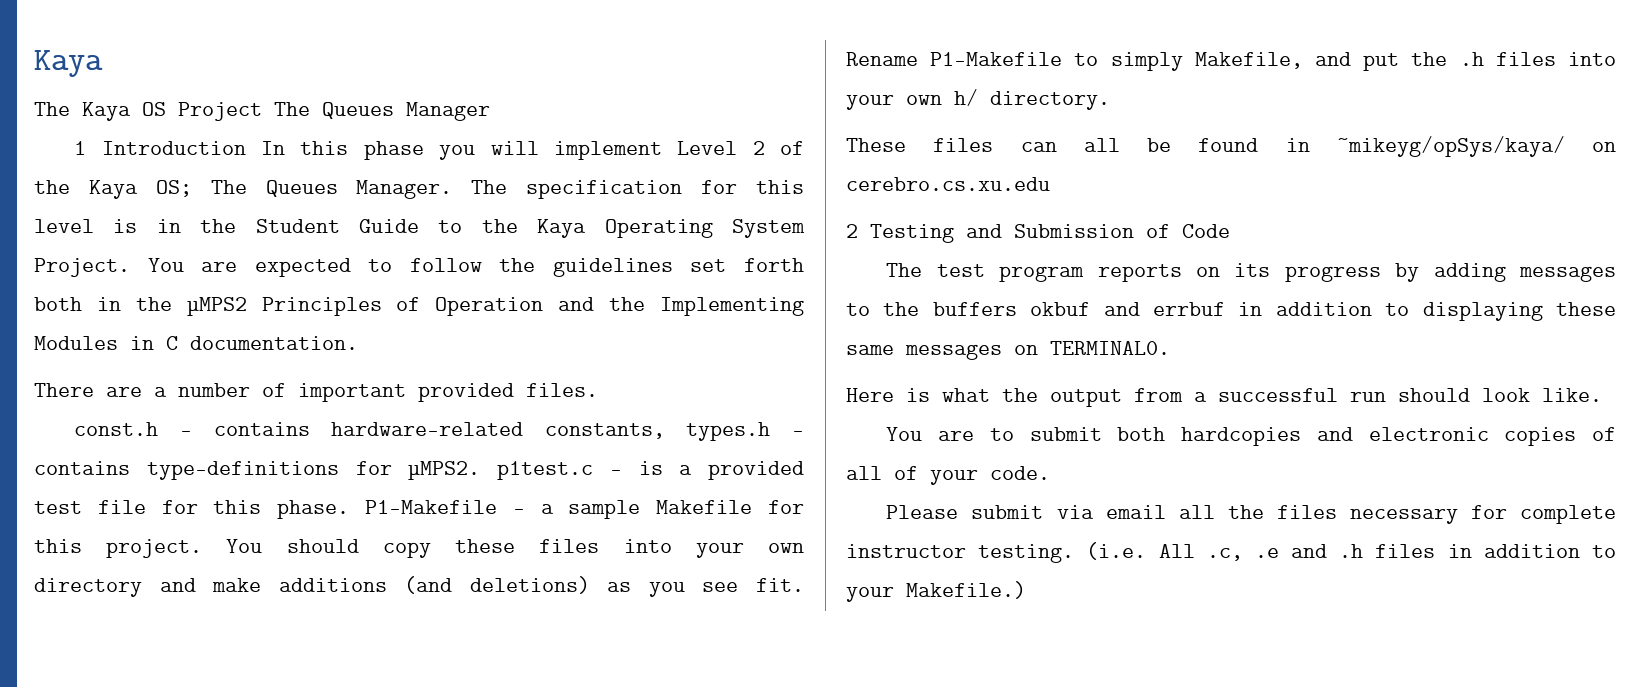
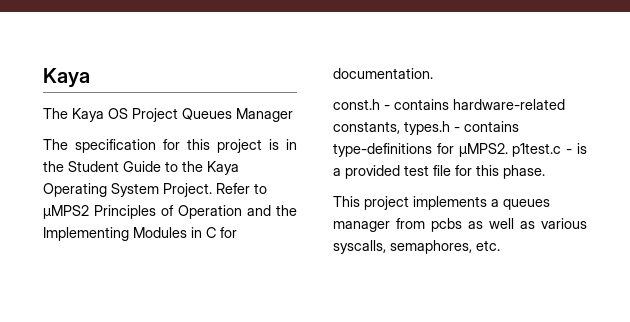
- The Kaya OS Project The Queues Manager
+ The Kaya OS Project Queues Manager
- 1 Introduction In this phase you will implement Level 2 of the Kaya OS; The Queues Manager. The specification for this level is in the Student Guide to the Kaya Operating System Project.
+ The specification for this project is in the Student Guide to the Kaya Operating System Project.
- You are expected to follow the guidelines set forth both in the µMPS2 Principles of Operation and the Implementing Modules in C documentation.
+ Refer to µMPS2 Principles of Operation and the Implementing Modules in C for documentation.
- There are a number of important provided files.
- const.h - contains hardware-related constants, types.h - contains type-definitions for µMPS2. p1test.c - is a provided test file for this phase. P1-Makefile - a sample Makefile for this project. You should copy these files into your own directory and make additions (and deletions) as you see fit. Rename P1-Makefile to simply Makefile, and put the .h files into your own h/ directory.
- These files can all be found in ~mikeyg/opSys/kaya/ on cerebro.cs.xu.edu
- 2 Testing and Submission of Code
- The test program reports on its progress by adding messages to the buffers okbuf and errbuf in addition to displaying these same messages on TERMINAL0.
- Here is what the output from a successful run should look like.
- You are to submit both hardcopies and electronic copies of all of your code.
- Please submit via email all the files necessary for complete instructor testing. (i.e. All .c, .e and .h files in addition to your Makefile.)
+ const.h - contains hardware-related constants, types.h - contains type-definitions for µMPS2. p1test.c - is a provided test file for this phase.
+ This project implements a queues manager from pcbs as well as various syscalls, semaphores, etc.

